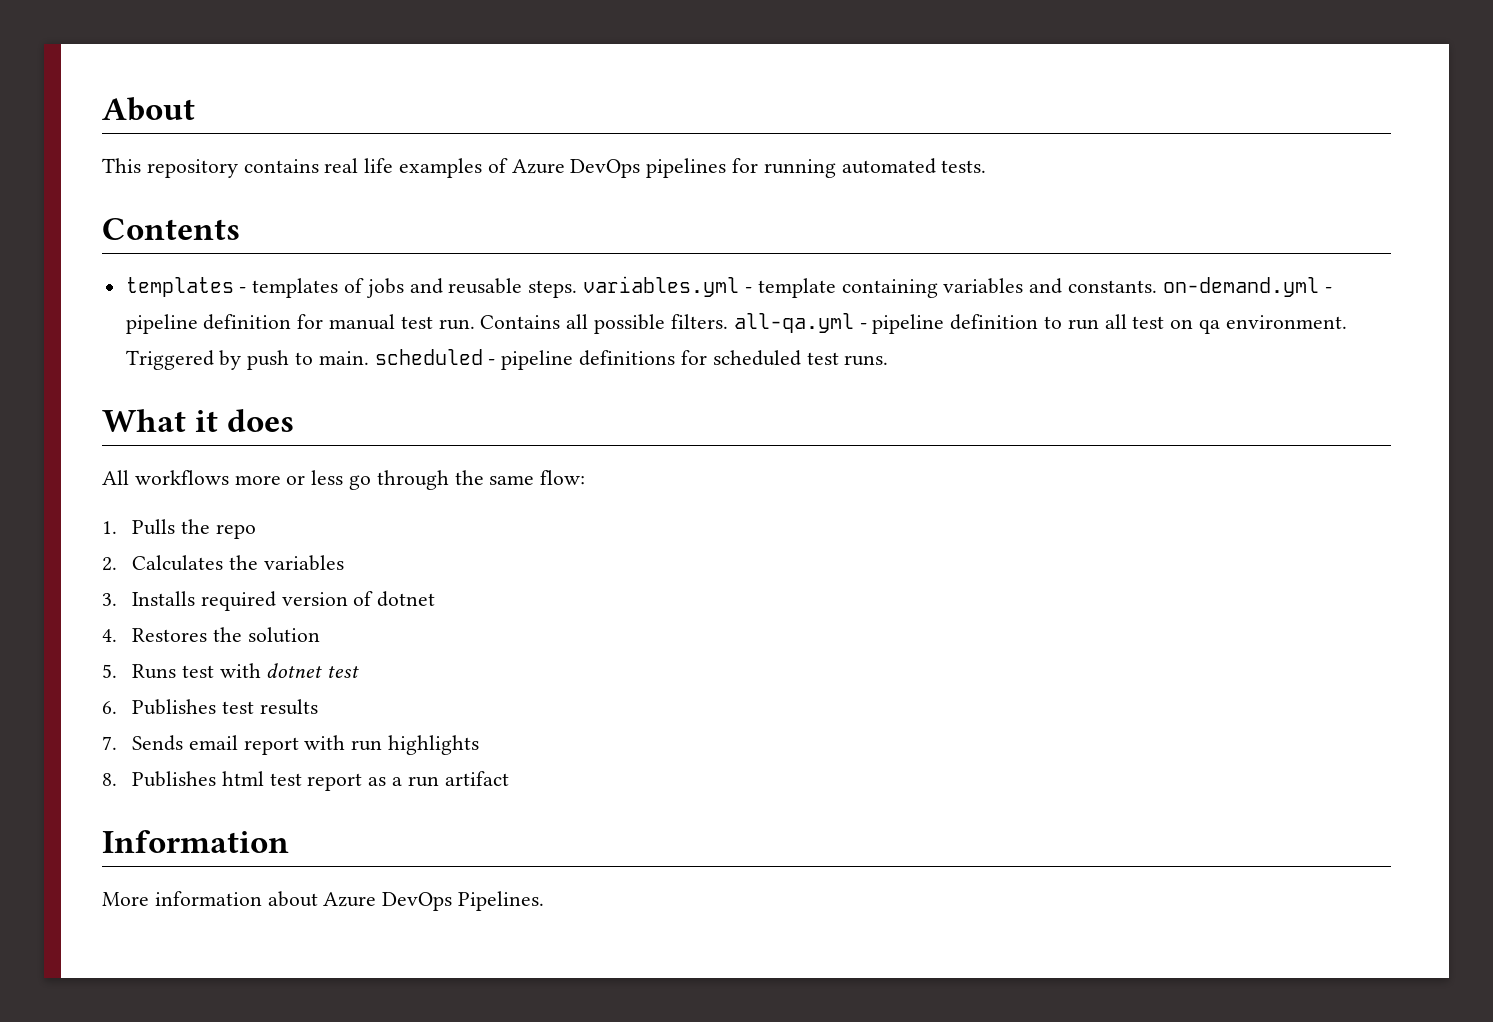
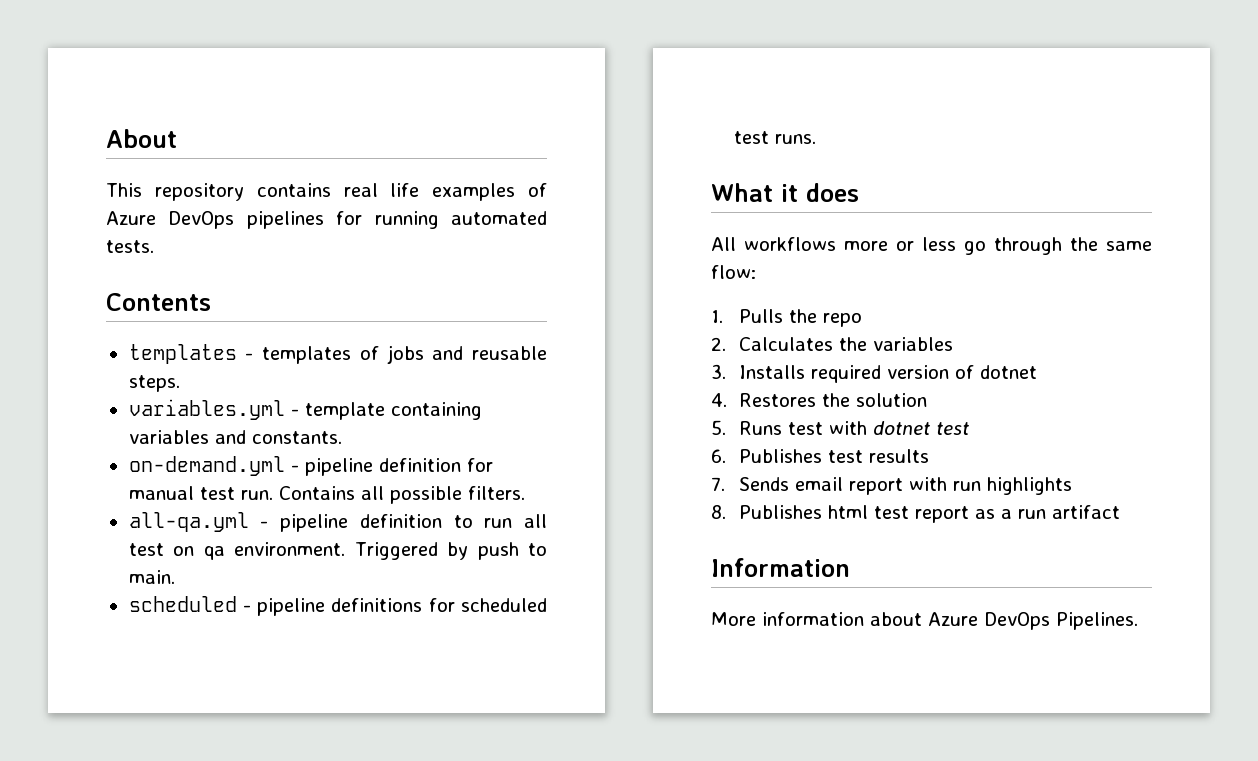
- templates - templates of jobs and reusable steps. variables.yml - template containing variables and constants. on-demand.yml - pipeline definition for manual test run.
+ templates - templates of jobs and reusable steps.
+ variables.yml - template containing variables and constants.
+ on-demand.yml - pipeline definition for manual test run.
- Contains all possible filters. all-qa.yml - pipeline definition to run all test on qa environment.
+ Contains all possible filters.
+ all-qa.yml - pipeline definition to run all test on qa environment.
- Triggered by push to main. scheduled - pipeline definitions for scheduled test runs.
+ Triggered by push to main.
+ scheduled - pipeline definitions for scheduled test runs.

